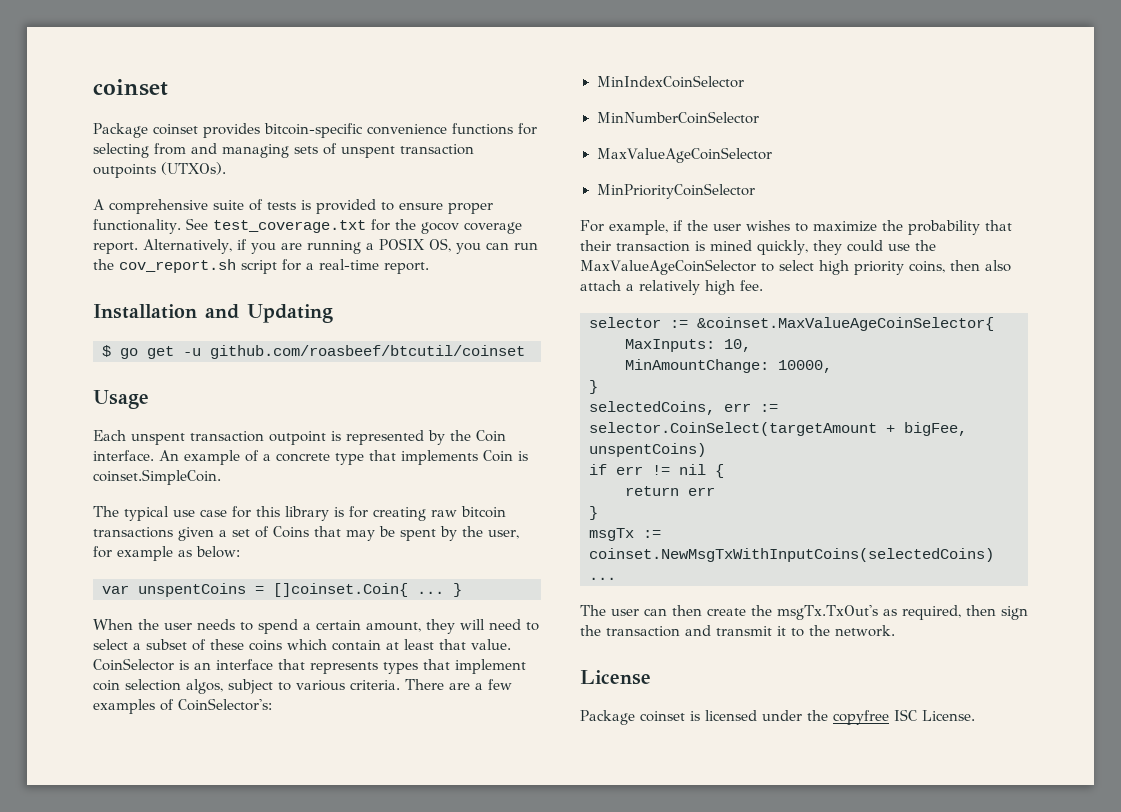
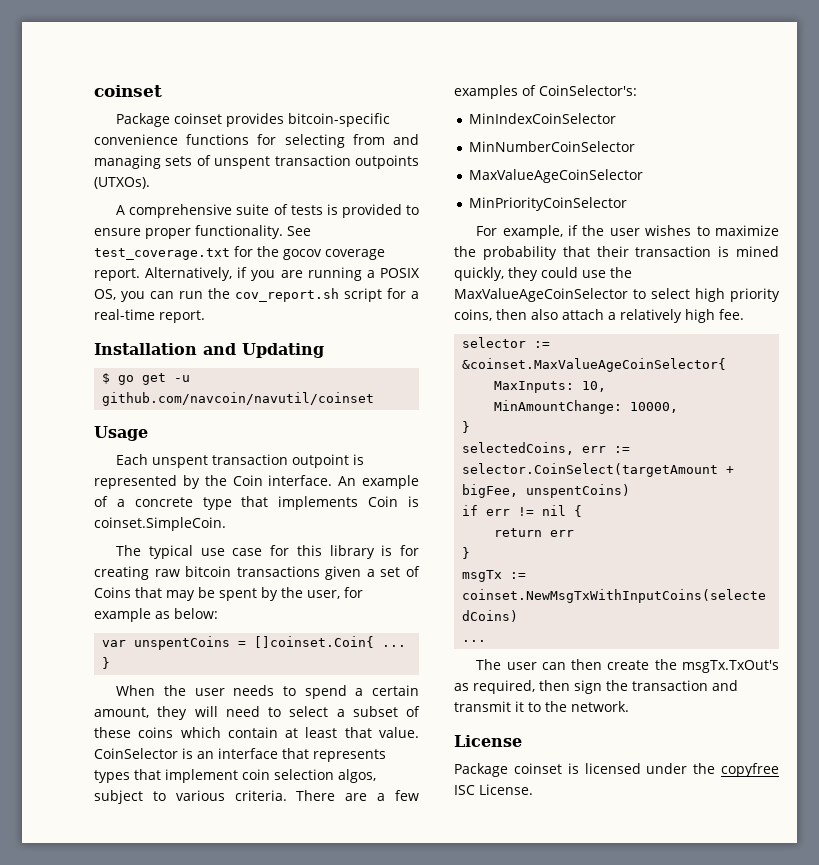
- $ go get -u github.com/roasbeef/btcutil/coinset
+ $ go get -u github.com/navcoin/navutil/coinset

